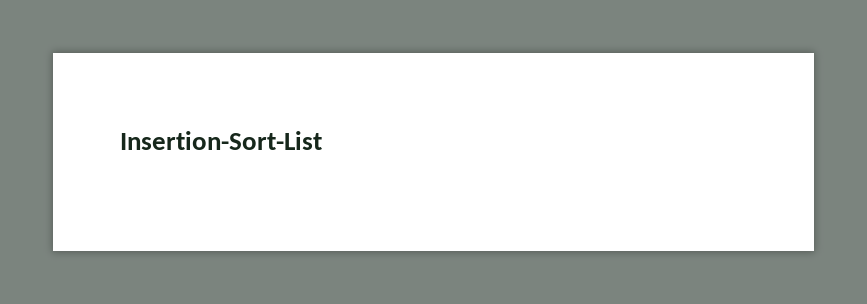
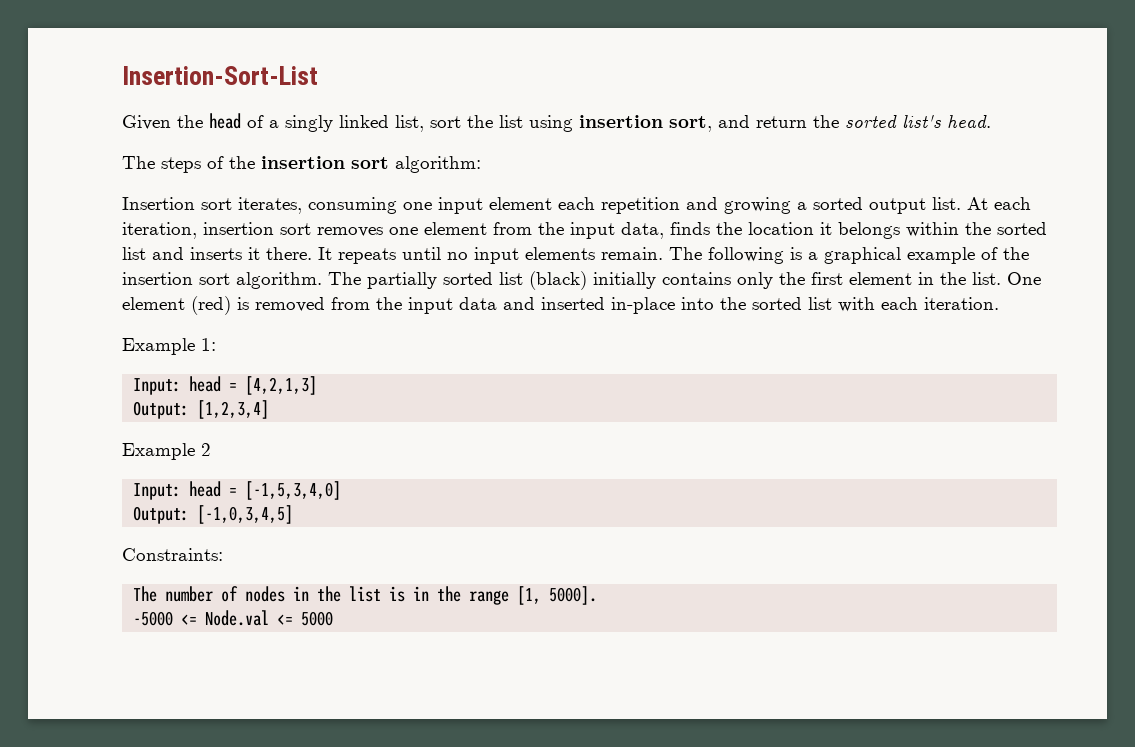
+ Given the head of a singly linked list, sort the list using insertion sort, and return the sorted list's head.
+ The steps of the insertion sort algorithm:
+ Insertion sort iterates, consuming one input element each repetition and growing a sorted output list. At each iteration, insertion sort removes one element from the input data, finds the location it belongs within the sorted list and inserts it there. It repeats until no input elements remain. The following is a graphical example of the insertion sort algorithm. The partially sorted list (black) initially contains only the first element in the list. One element (red) is removed from the input data and inserted in-place into the sorted list with each iteration.
+ Example 1:
+ Input: head = [4,2,1,3]
+ Output: [1,2,3,4]
+ Example 2
+ Input: head = [-1,5,3,4,0]
+ Output: [-1,0,3,4,5]
+ Constraints:
+ The number of nodes in the list is in the range [1, 5000].
+ -5000 <= Node.val <= 5000

